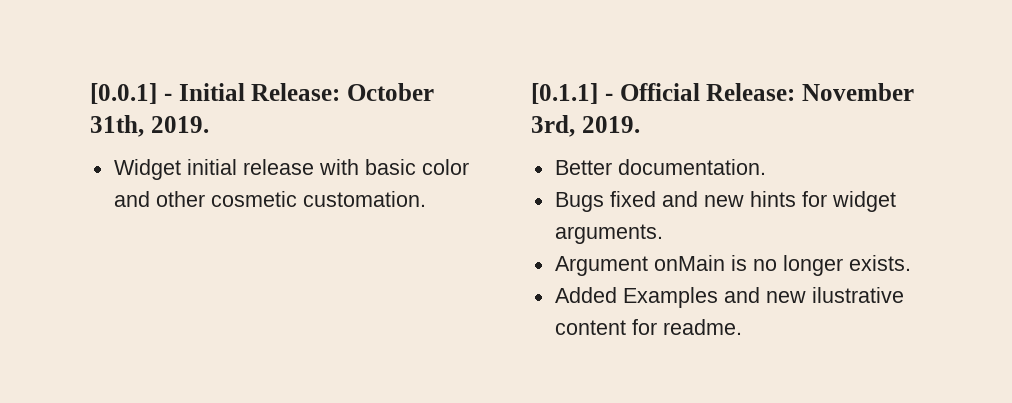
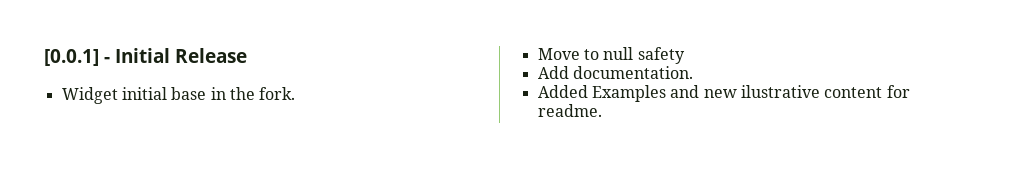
- [0.0.1] - Initial Release: October 31th, 2019.
- Widget initial release with basic color and other cosmetic customation.
- [0.1.1] - Official Release: November 3rd, 2019.
- Better documentation.
- Bugs fixed and new hints for widget arguments.
- Argument onMain is no longer exists.
+ [0.0.1] - Initial Release
+ Widget initial base in the fork.
+ Move to null safety
+ Add documentation.

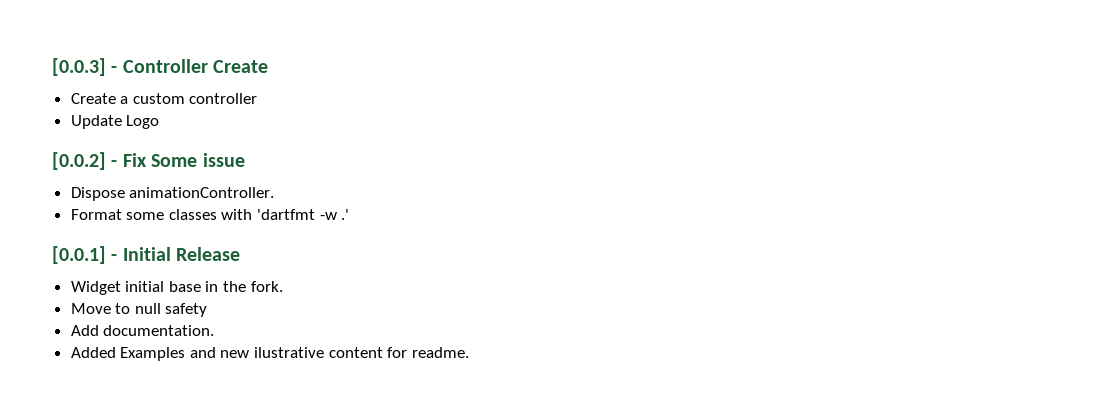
+ [0.0.3] - Controller Create
+ Create a custom controller
+ Update Logo
+ [0.0.2] - Fix Some issue
+ Dispose animationController.
+ Format some classes with 'dartfmt -w .'

